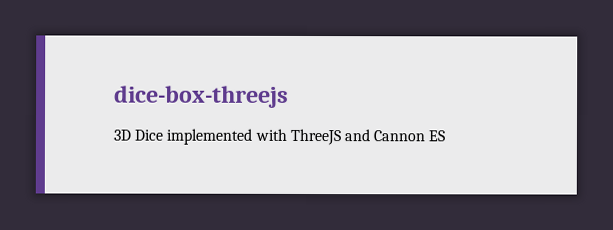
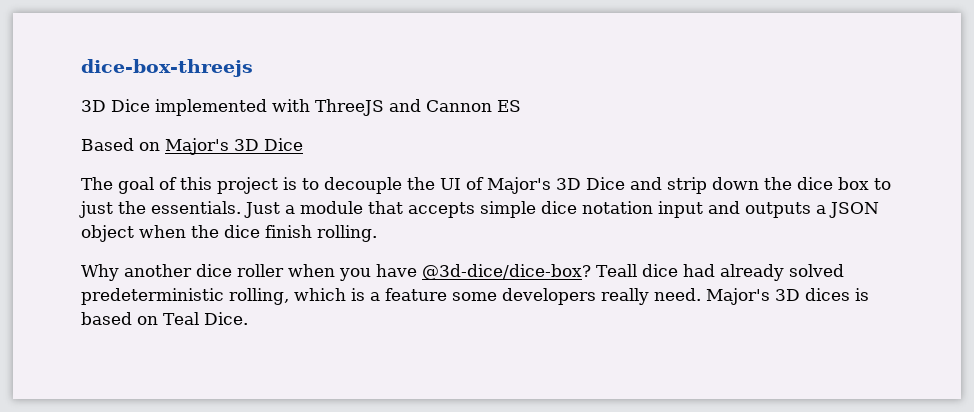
+ Based on Major's 3D Dice
+ The goal of this project is to decouple the UI of Major's 3D Dice and strip down the dice box to just the essentials. Just a module that accepts simple dice notation input and outputs a JSON object when the dice finish rolling.
+ Why another dice roller when you have @3d-dice/dice-box? Teall dice had already solved predeterministic rolling, which is a feature some developers really need. Major's 3D dices is based on Teal Dice.

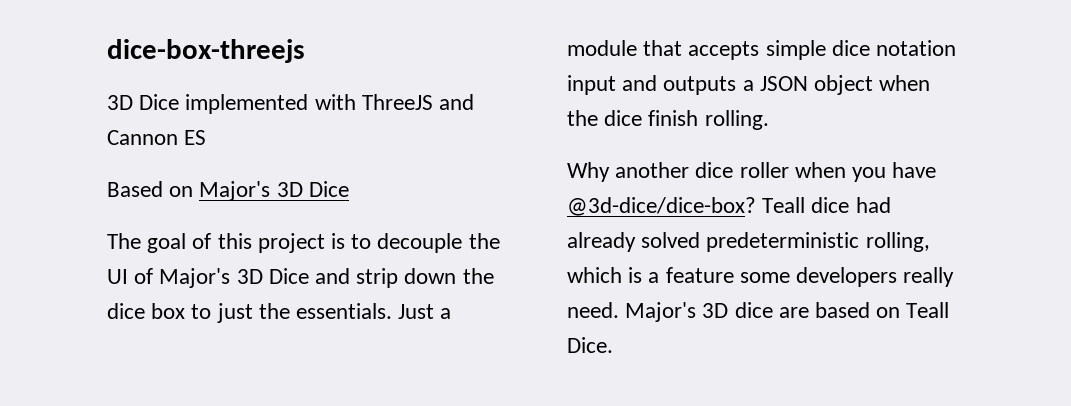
- Major's 3D dices is based on Teal Dice.
+ Major's 3D dice are based on Teall Dice.

